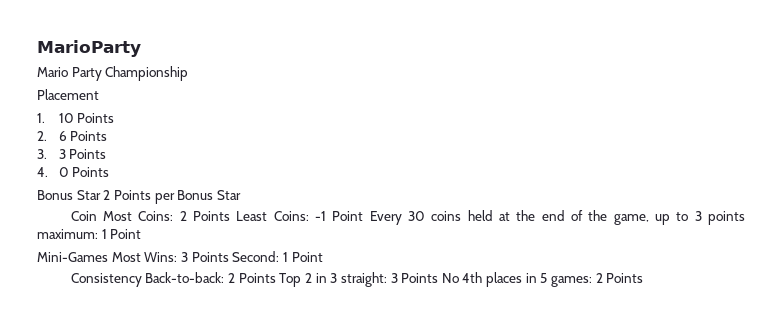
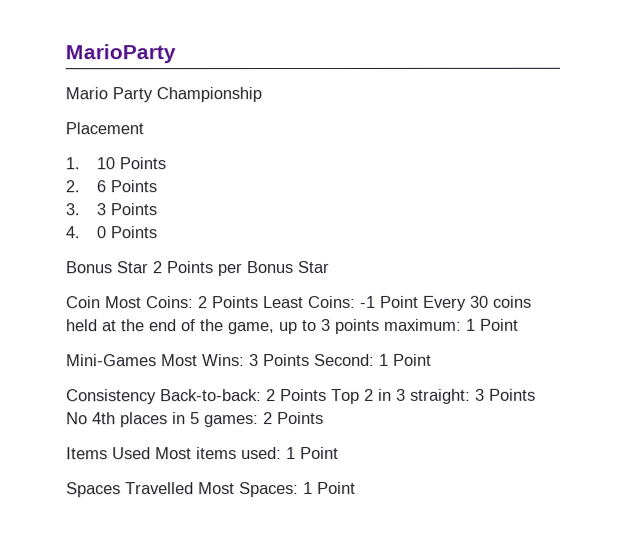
+ Items Used Most items used: 1 Point
+ Spaces Travelled Most Spaces: 1 Point

